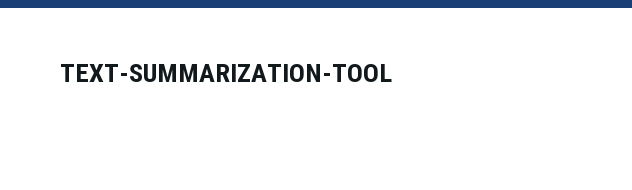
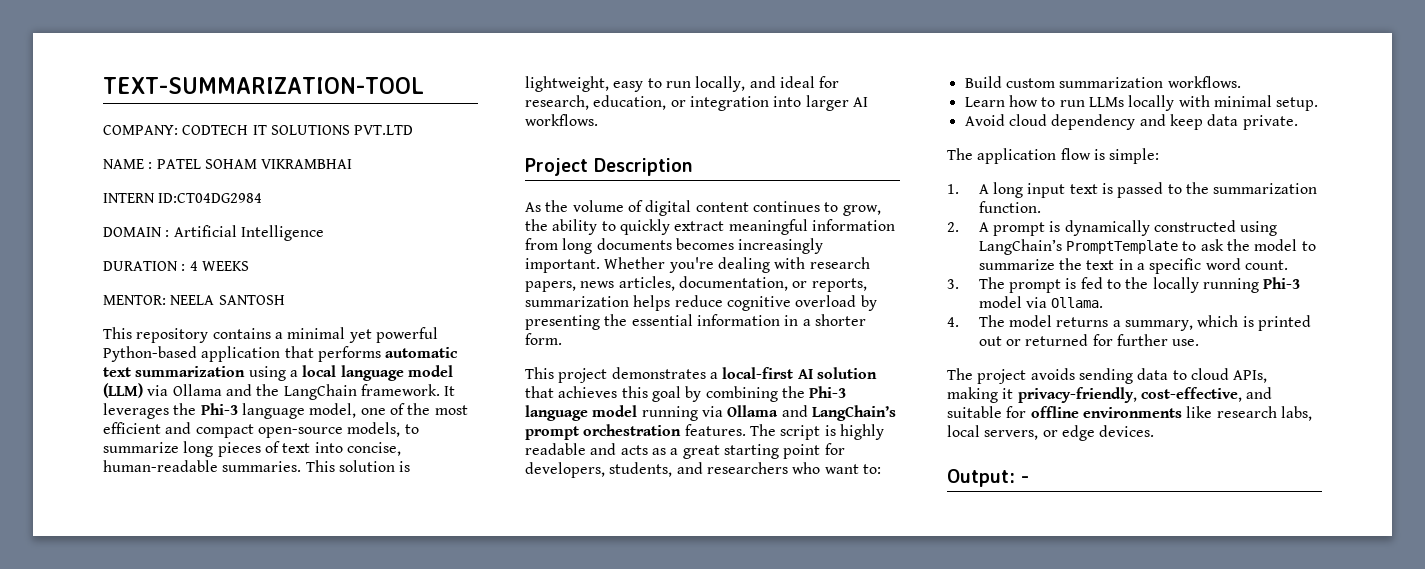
+ COMPANY: CODTECH IT SOLUTIONS PVT.LTD
+ NAME : PATEL SOHAM VIKRAMBHAI
+ INTERN ID:CT04DG2984
+ DOMAIN : Artificial Intelligence
+ DURATION : 4 WEEKS
+ MENTOR: NEELA SANTOSH
+ This repository contains a minimal yet powerful Python-based application that performs automatic text summarization using a local language model (LLM) via Ollama and the LangChain framework. It leverages the Phi-3 language model, one of the most efficient and compact open-source models, to summarize long pieces of text into concise, human-readable summaries. This solution is lightweight, easy to run locally, and ideal for research, education, or integration into larger AI workflows.
+ Project Description
+ As the volume of digital content continues to grow, the ability to quickly extract meaningful information from long documents becomes increasingly important. Whether you're dealing with research papers, news articles, documentation, or reports, summarization helps reduce cognitive overload by presenting the essential information in a shorter form.
+ This project demonstrates a local-first AI solution that achieves this goal by combining the Phi-3 language model running via Ollama and LangChain’s prompt orchestration features. The script is highly readable and acts as a great starting point for developers, students, and researchers who want to:
+ Build custom summarization workflows.
+ Learn how to run LLMs locally with minimal setup.
+ Avoid cloud dependency and keep data private.
+ The application flow is simple:
+ 1. A long input text is passed to the summarization function.
+ 2. A prompt is dynamically constructed using LangChain’s PromptTemplate to ask the model to summarize the text in a specific word count.
+ 3. The prompt is fed to the locally running Phi-3 model via Ollama.
+ 4. The model returns a summary, which is printed out or returned for further use.
+ The project avoids sending data to cloud APIs, making it privacy-friendly, cost-effective, and suitable for offline environments like research labs, local servers, or edge devices.
+ Output: -

